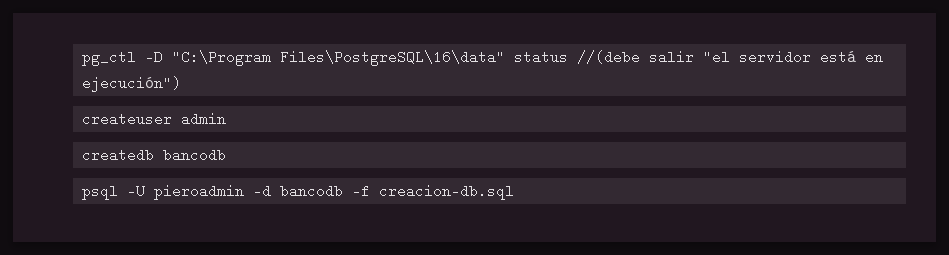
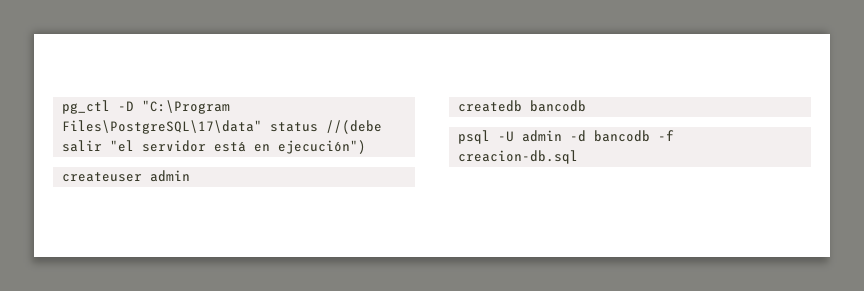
- pg_ctl -D "C:\Program Files\PostgreSQL\16\data" status //(debe salir "el servidor está en ejecución")
+ pg_ctl -D "C:\Program Files\PostgreSQL\17\data" status //(debe salir "el servidor está en ejecución")
- psql -U pieroadmin -d bancodb -f creacion-db.sql
+ psql -U admin -d bancodb -f creacion-db.sql

